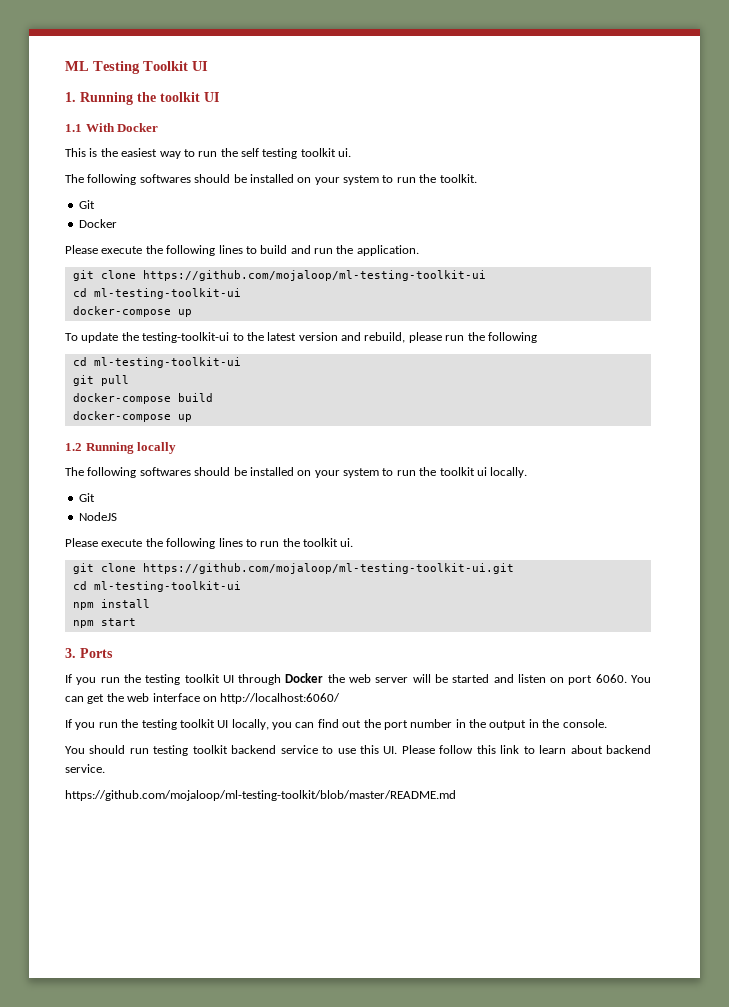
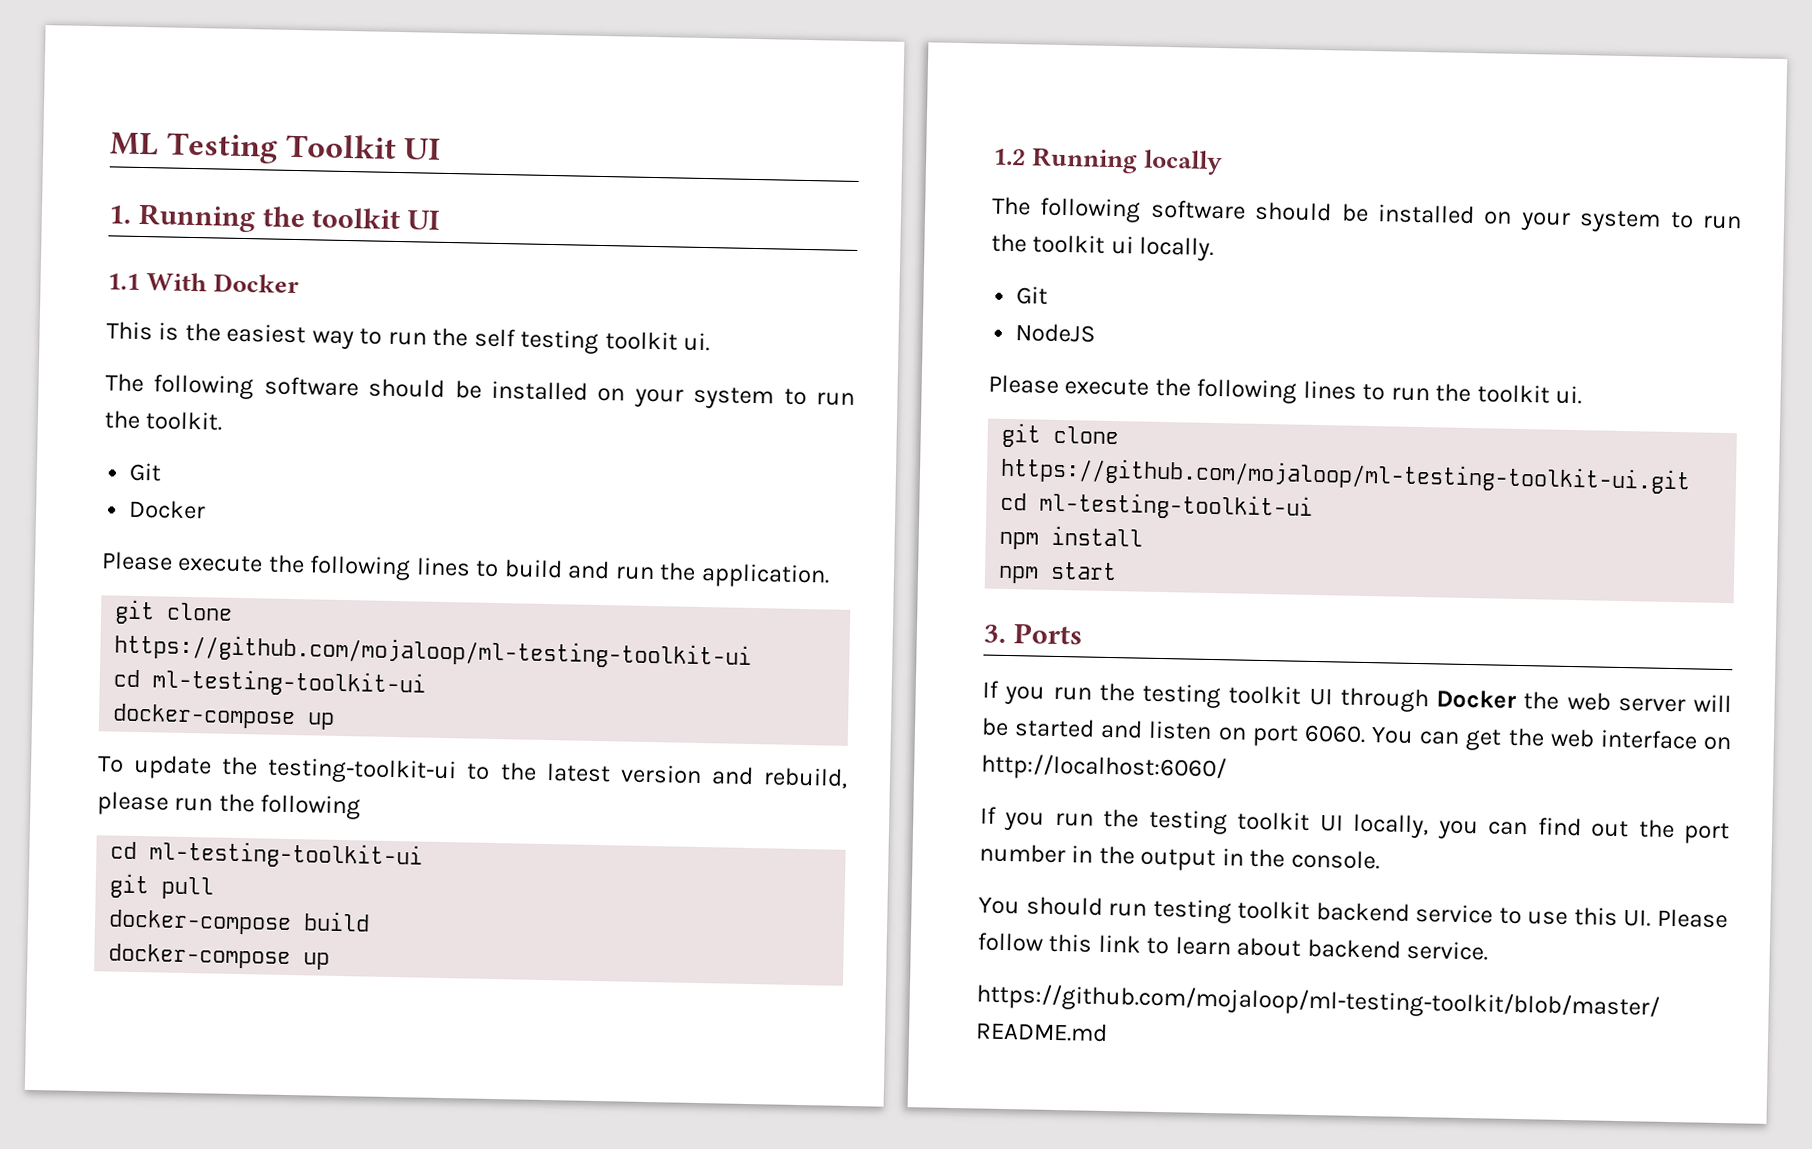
- The following softwares should be installed on your system to run the toolkit.
+ The following software should be installed on your system to run the toolkit.
- The following softwares should be installed on your system to run the toolkit ui locally.
+ The following software should be installed on your system to run the toolkit ui locally.

